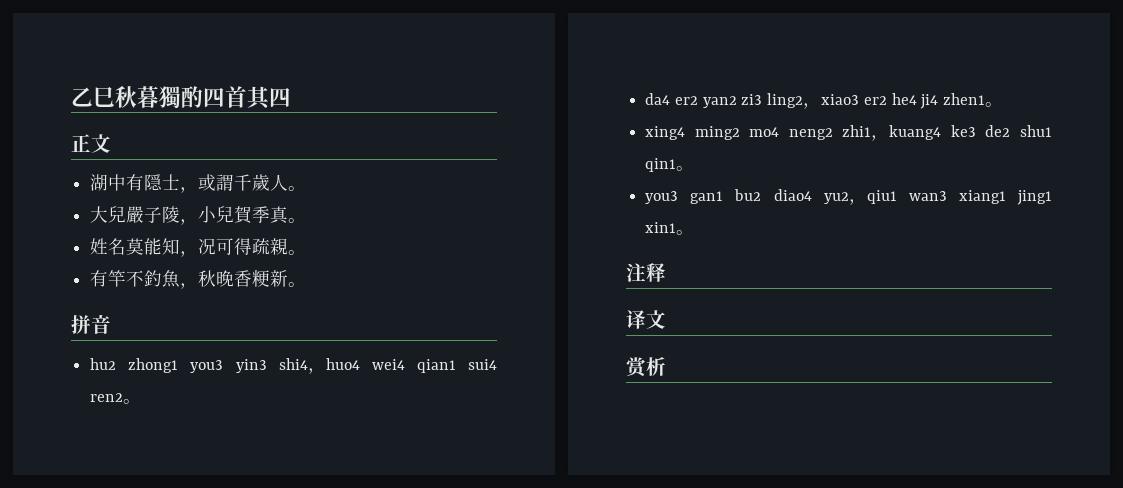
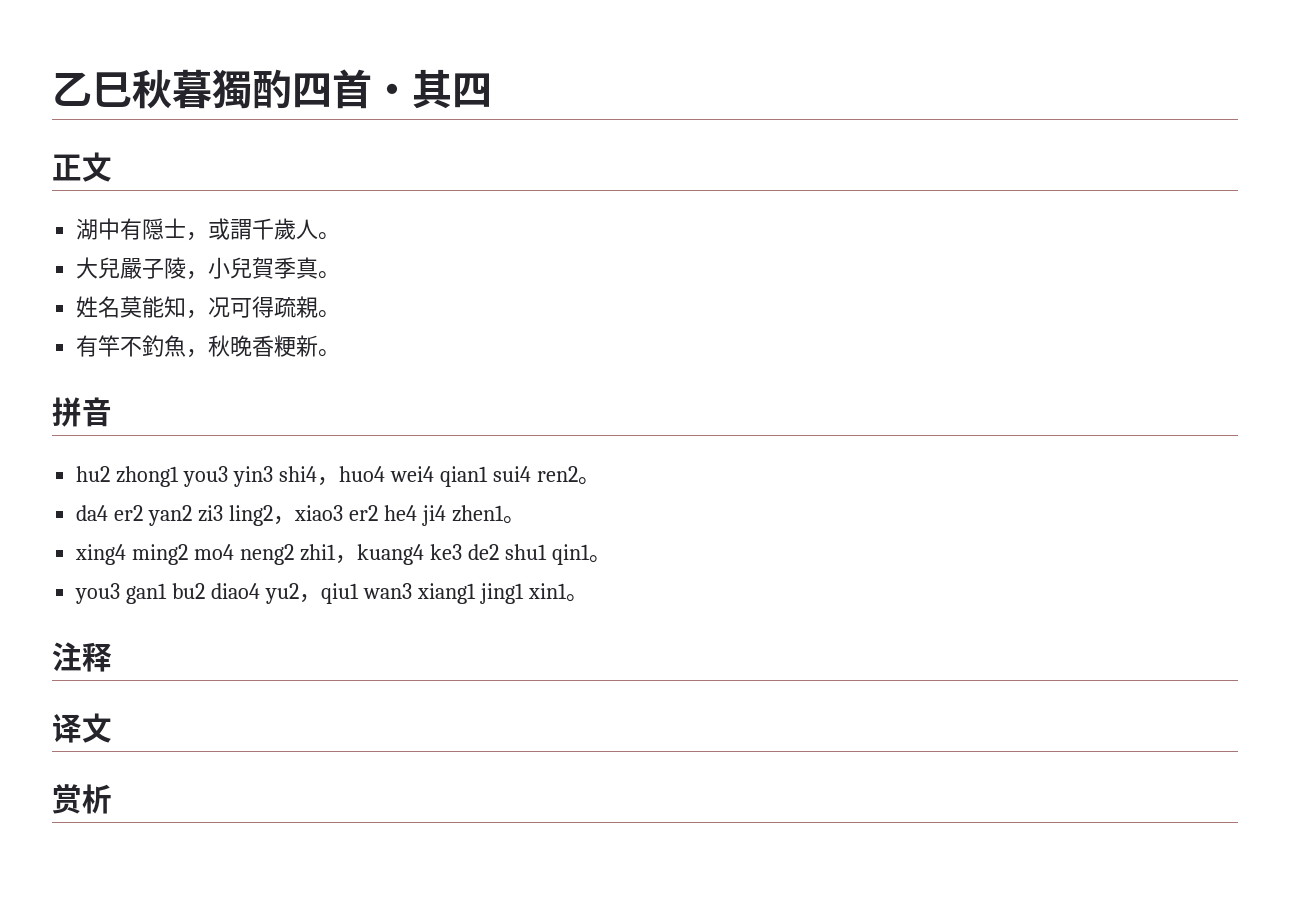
- 乙巳秋暮獨酌四首其四
+ 乙巳秋暮獨酌四首・其四

